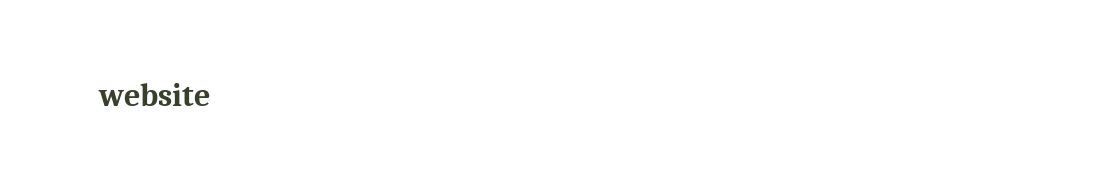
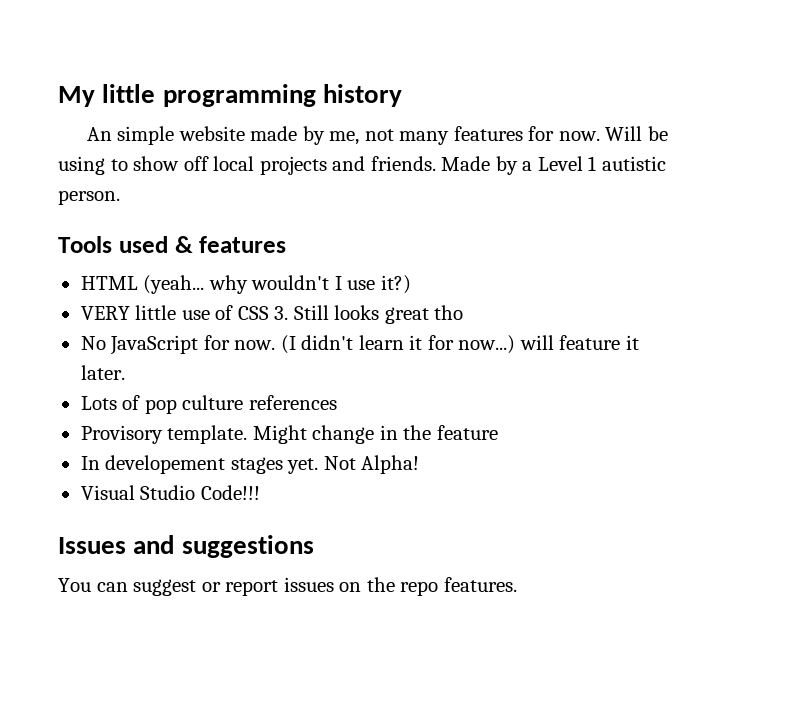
- website
+ My little programming history
+ An simple website made by me, not many features for now. Will be using to show off local projects and friends. Made by a Level 1 autistic person.
+ Tools used & features
+ HTML (yeah... why wouldn't I use it?)
+ VERY little use of CSS 3. Still looks great tho
+ No JavaScript for now. (I didn't learn it for now...) will feature it later.
+ Lots of pop culture references
+ Provisory template. Might change in the feature
+ In developement stages yet. Not Alpha!
+ Visual Studio Code!!!
+ Issues and suggestions
+ You can suggest or report issues on the repo features.

